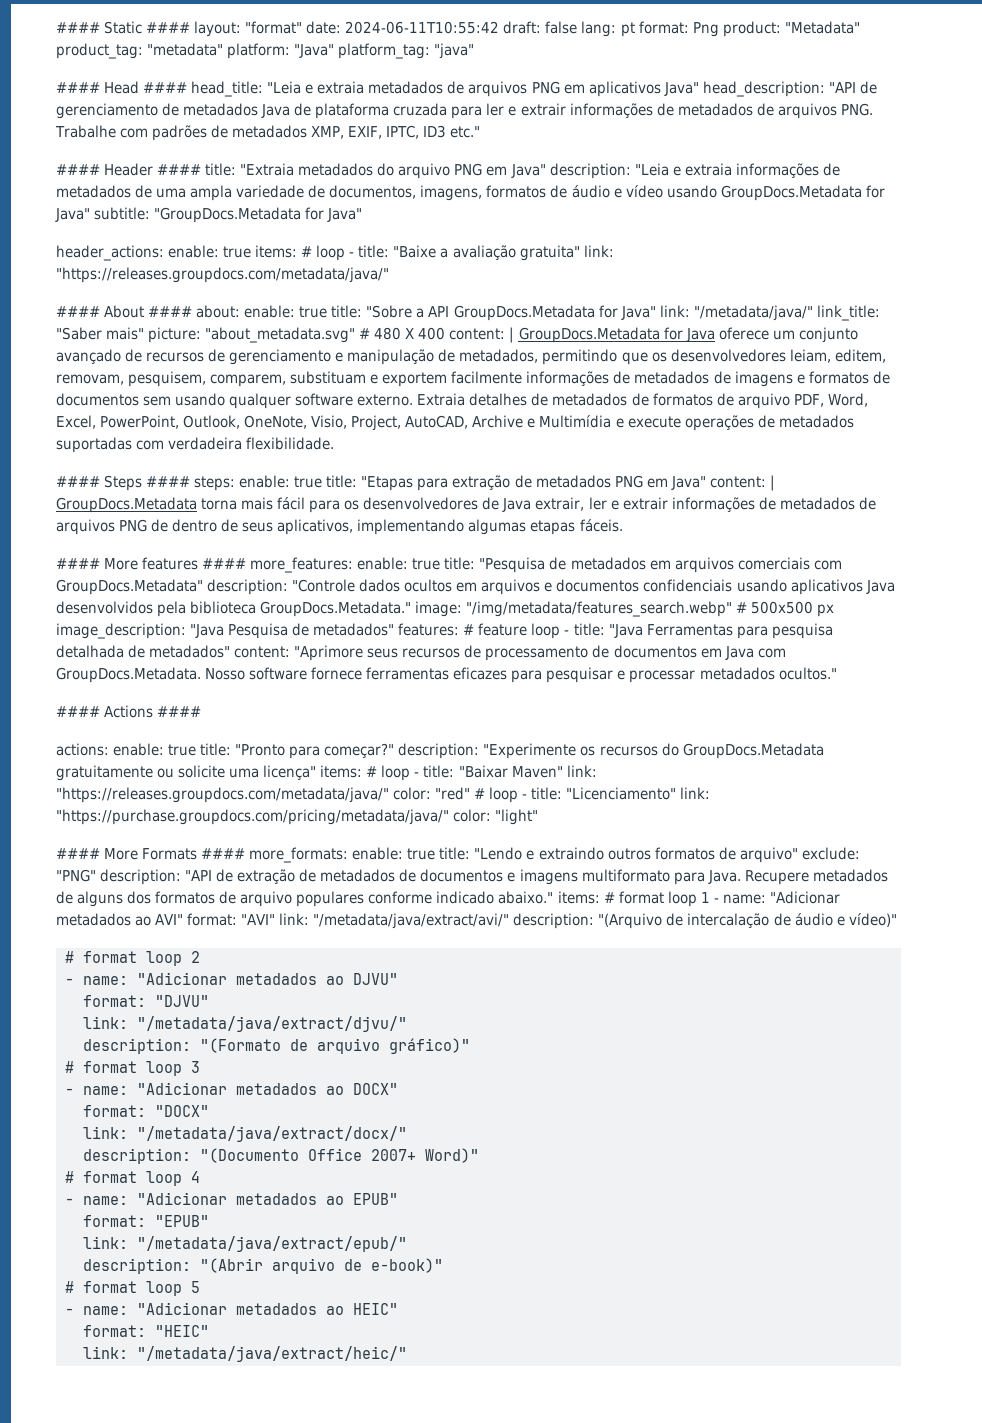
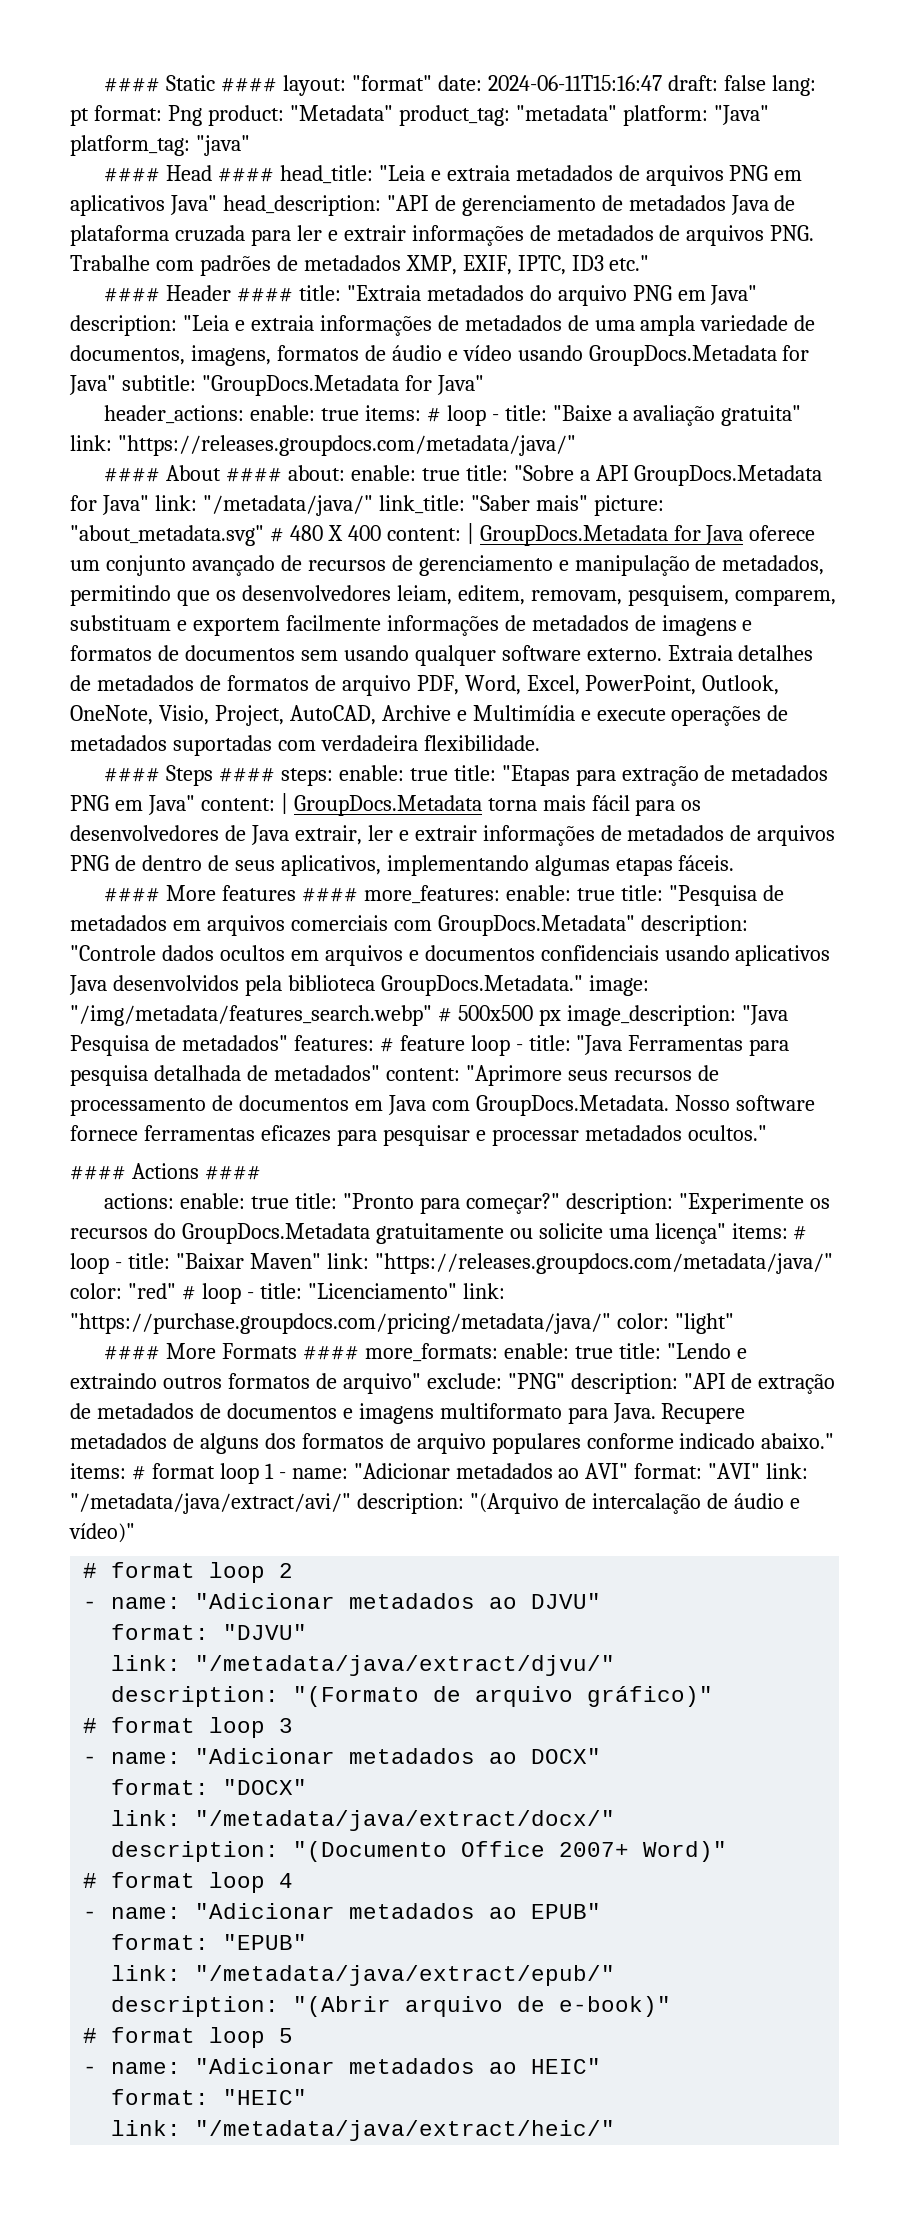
- #### Static #### layout: "format" date: 2024-06-11T10:55:42 draft: false lang: pt format: Png product: "Metadata" product_tag: "metadata" platform: "Java" platform_tag: "java"
+ #### Static #### layout: "format" date: 2024-06-11T15:16:47 draft: false lang: pt format: Png product: "Metadata" product_tag: "metadata" platform: "Java" platform_tag: "java"

